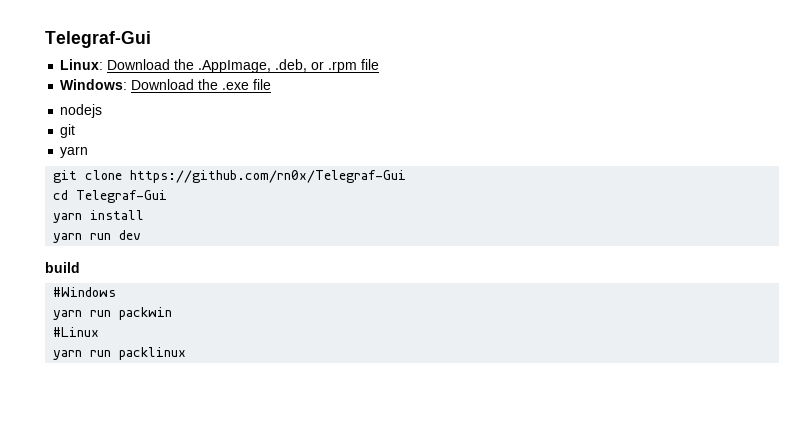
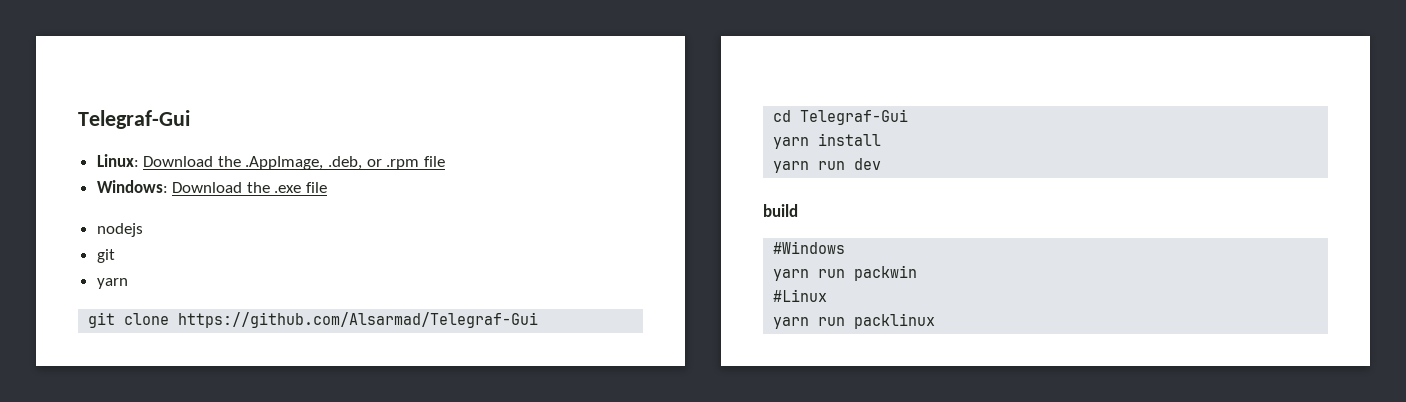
- git clone https://github.com/rn0x/Telegraf-Gui
+ git clone https://github.com/Alsarmad/Telegraf-Gui

